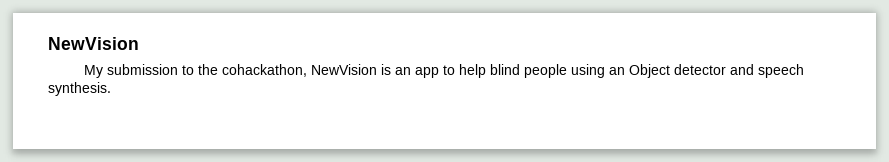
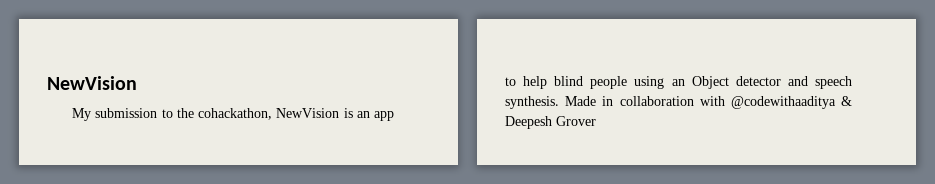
+ Made in collaboration with @codewithaaditya & Deepesh Grover

